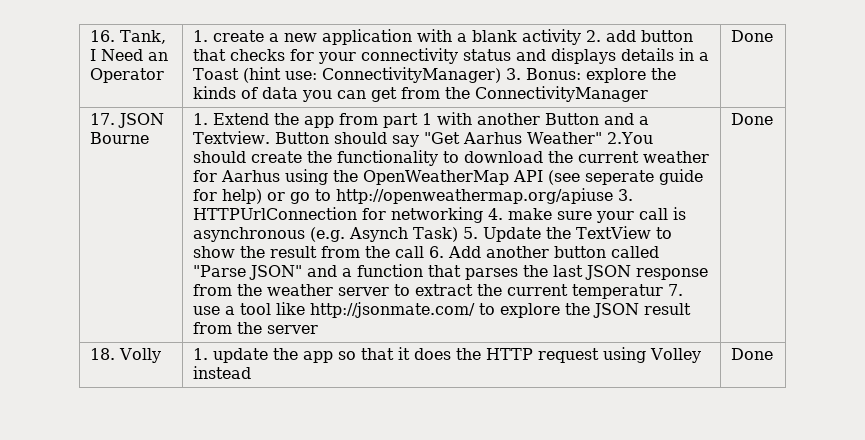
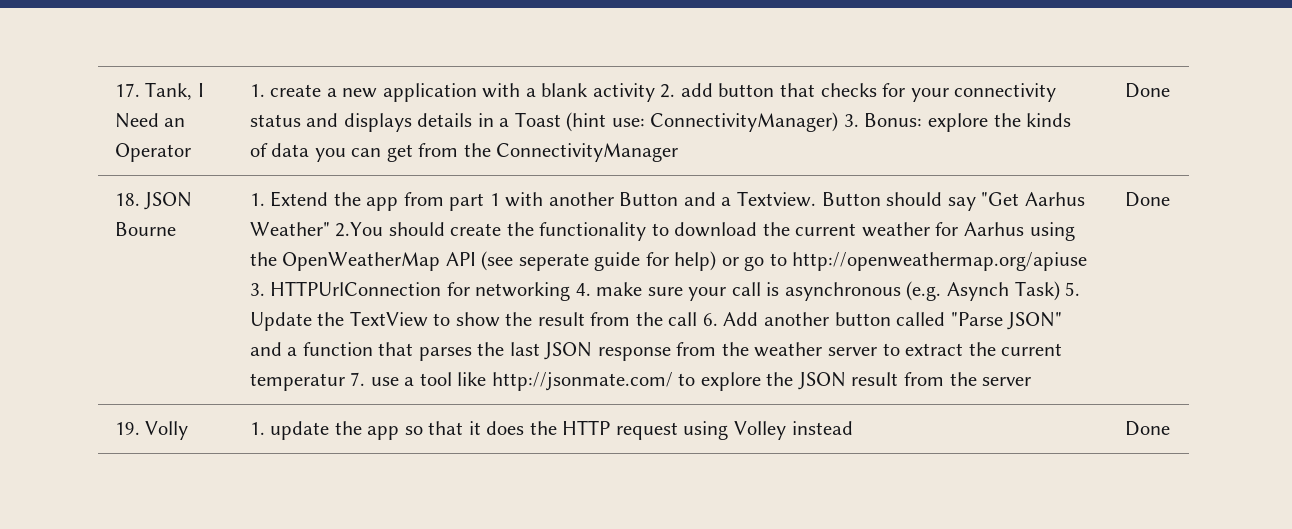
- 16. Tank, I Need an Operator
+ 17. Tank, I Need an Operator
- 17. JSON Bourne
+ 18. JSON Bourne
- 18. Volly | 1. update the app so that it does the HTTP request using Volley instead | Done
+ 19. Volly | 1. update the app so that it does the HTTP request using Volley instead | Done

